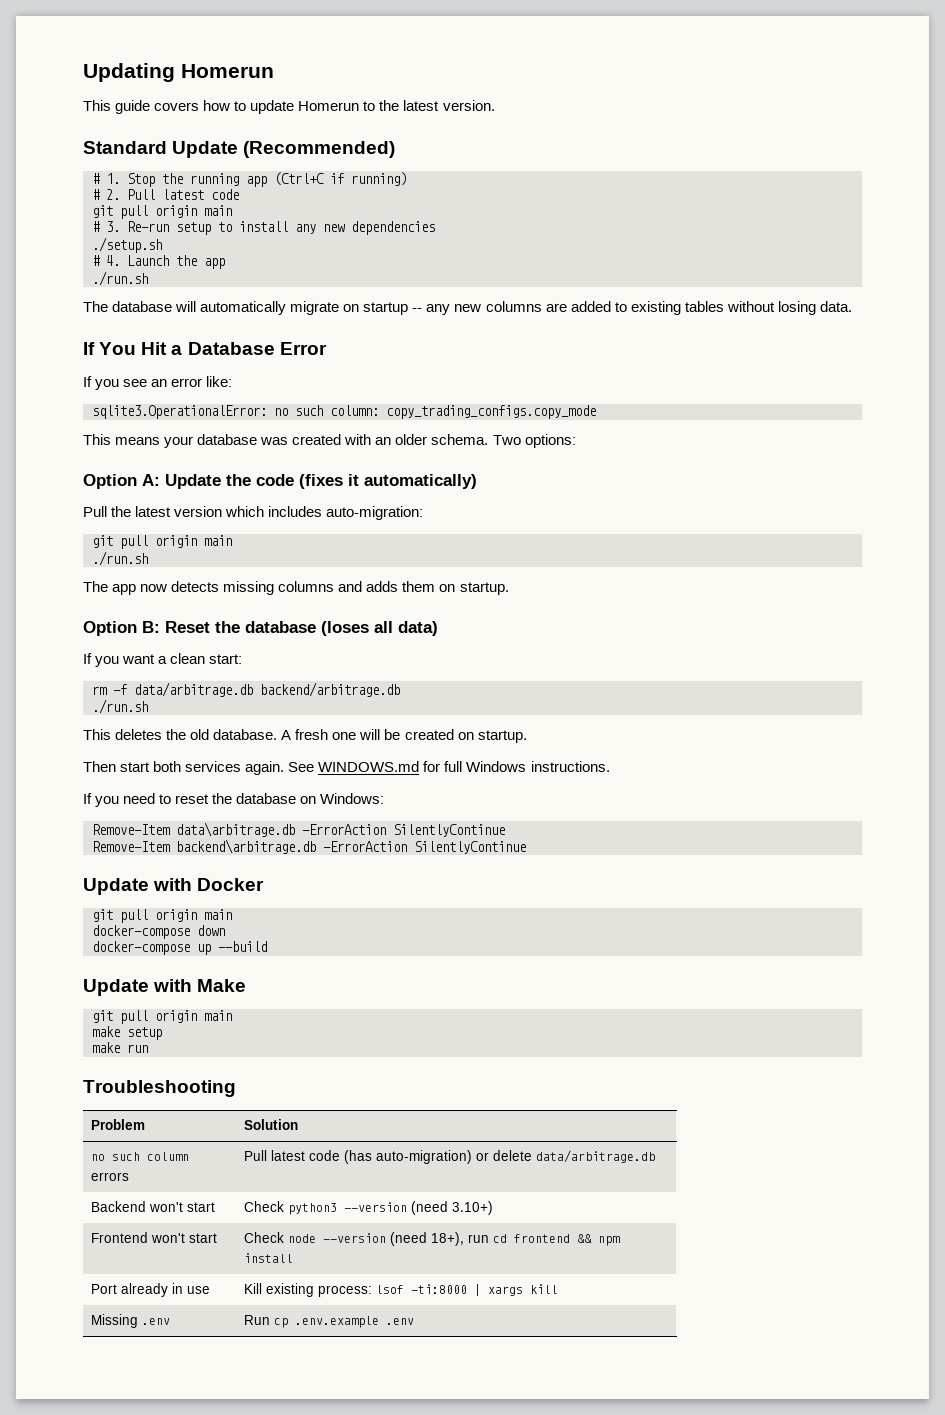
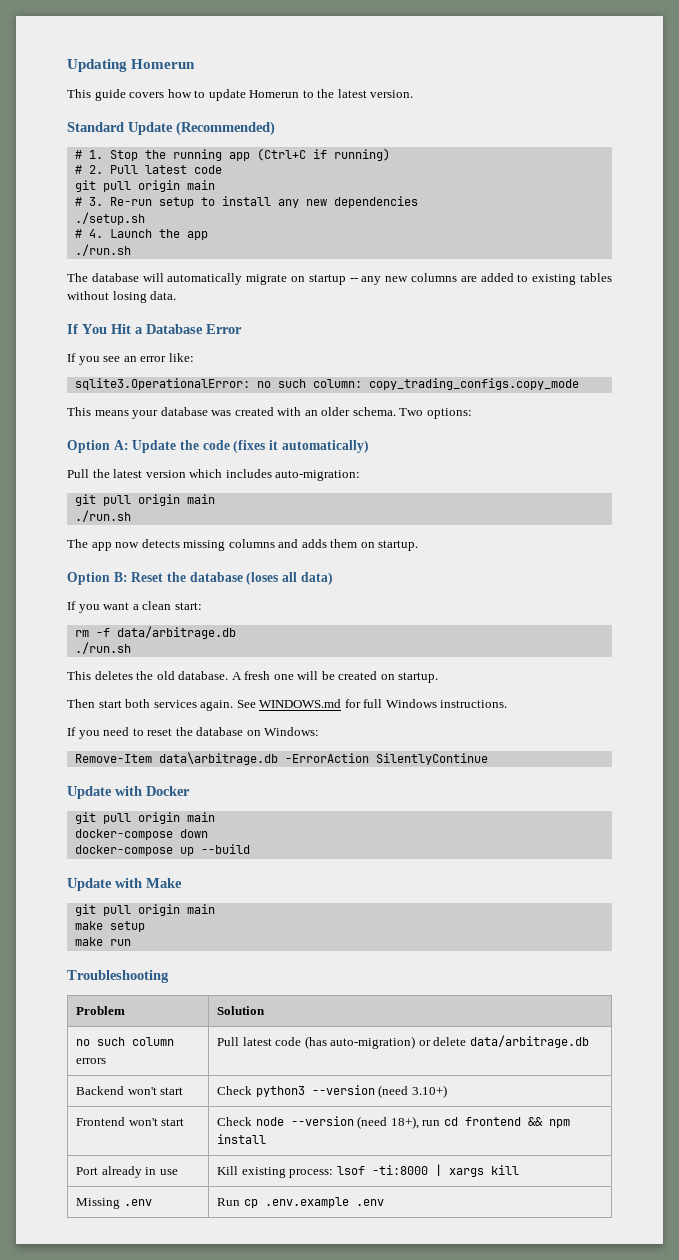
- rm -f data/arbitrage.db backend/arbitrage.db
+ rm -f data/arbitrage.db
- Remove-Item backend\arbitrage.db -ErrorAction SilentlyContinue

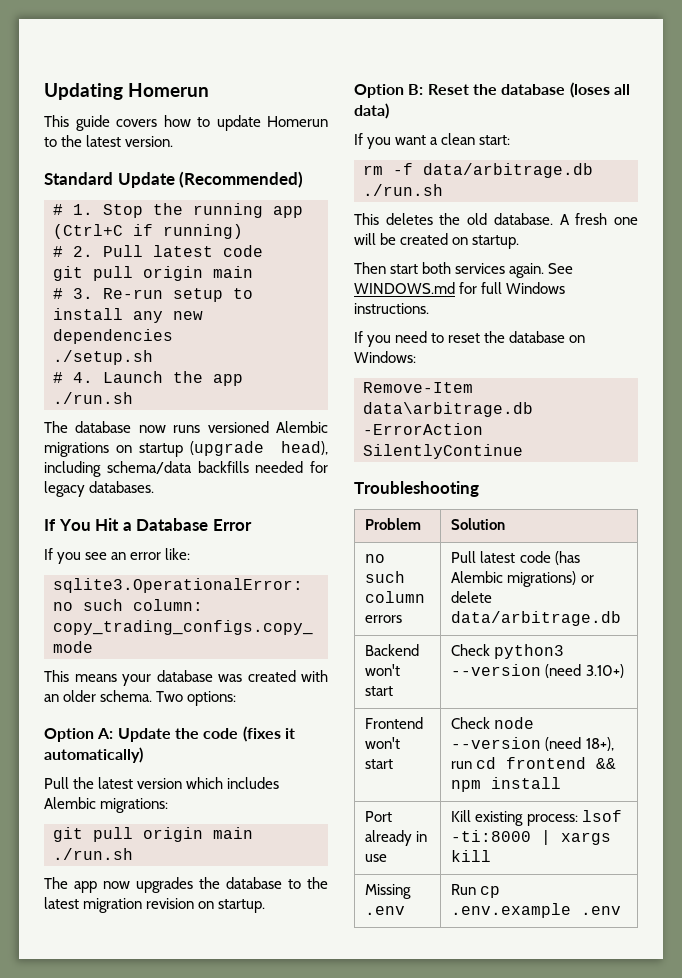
- The database will automatically migrate on startup -- any new columns are added to existing tables without losing data.
+ The database now runs versioned Alembic migrations on startup (upgrade head), including schema/data backfills needed for legacy databases.
- Pull the latest version which includes auto-migration:
+ Pull the latest version which includes Alembic migrations:
- The app now detects missing columns and adds them on startup.
+ The app now upgrades the database to the latest migration revision on startup.
- Update with Docker
- git pull origin main
- docker-compose down
- docker-compose up --build
- Update with Make
- git pull origin main
- make setup
- make run
- no such column errors | Pull latest code (has auto-migration) or delete data/arbitrage.db
+ no such column errors | Pull latest code (has Alembic migrations) or delete data/arbitrage.db

